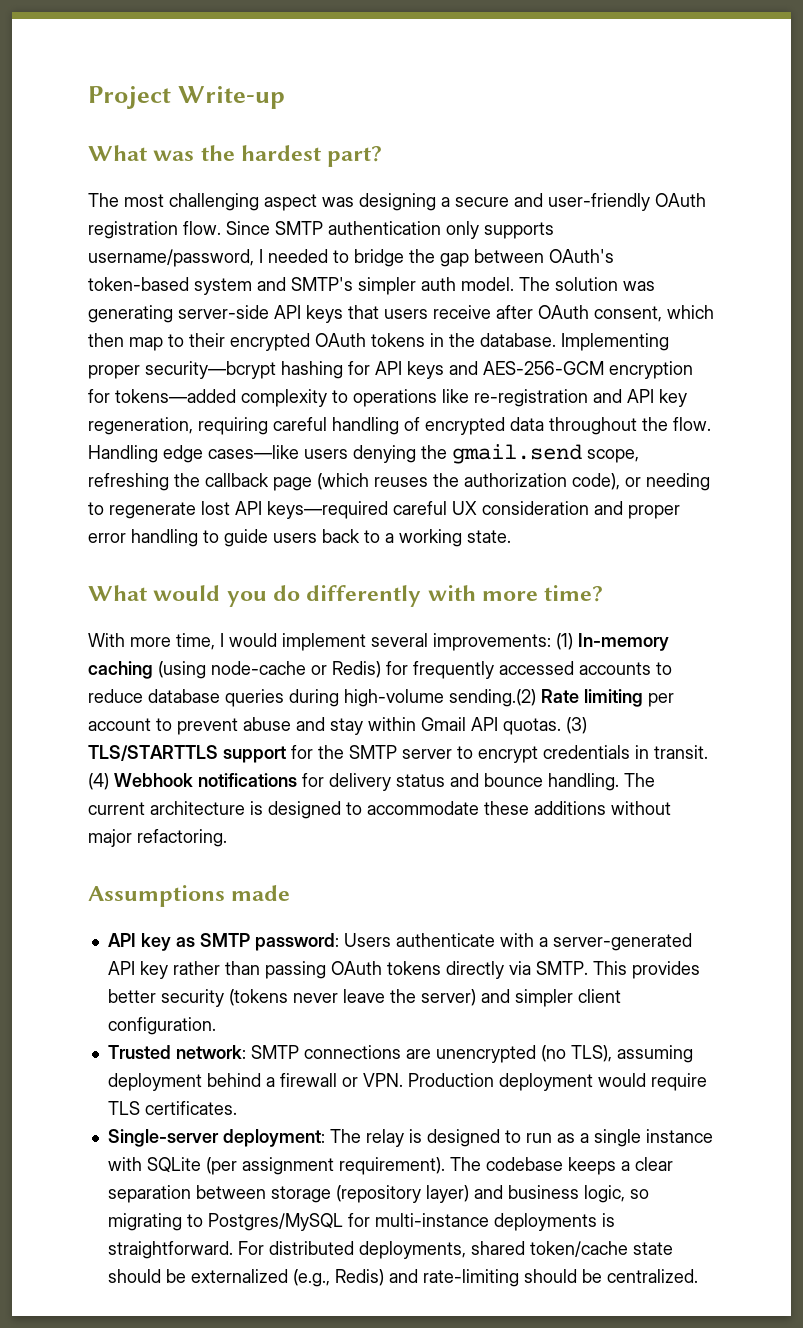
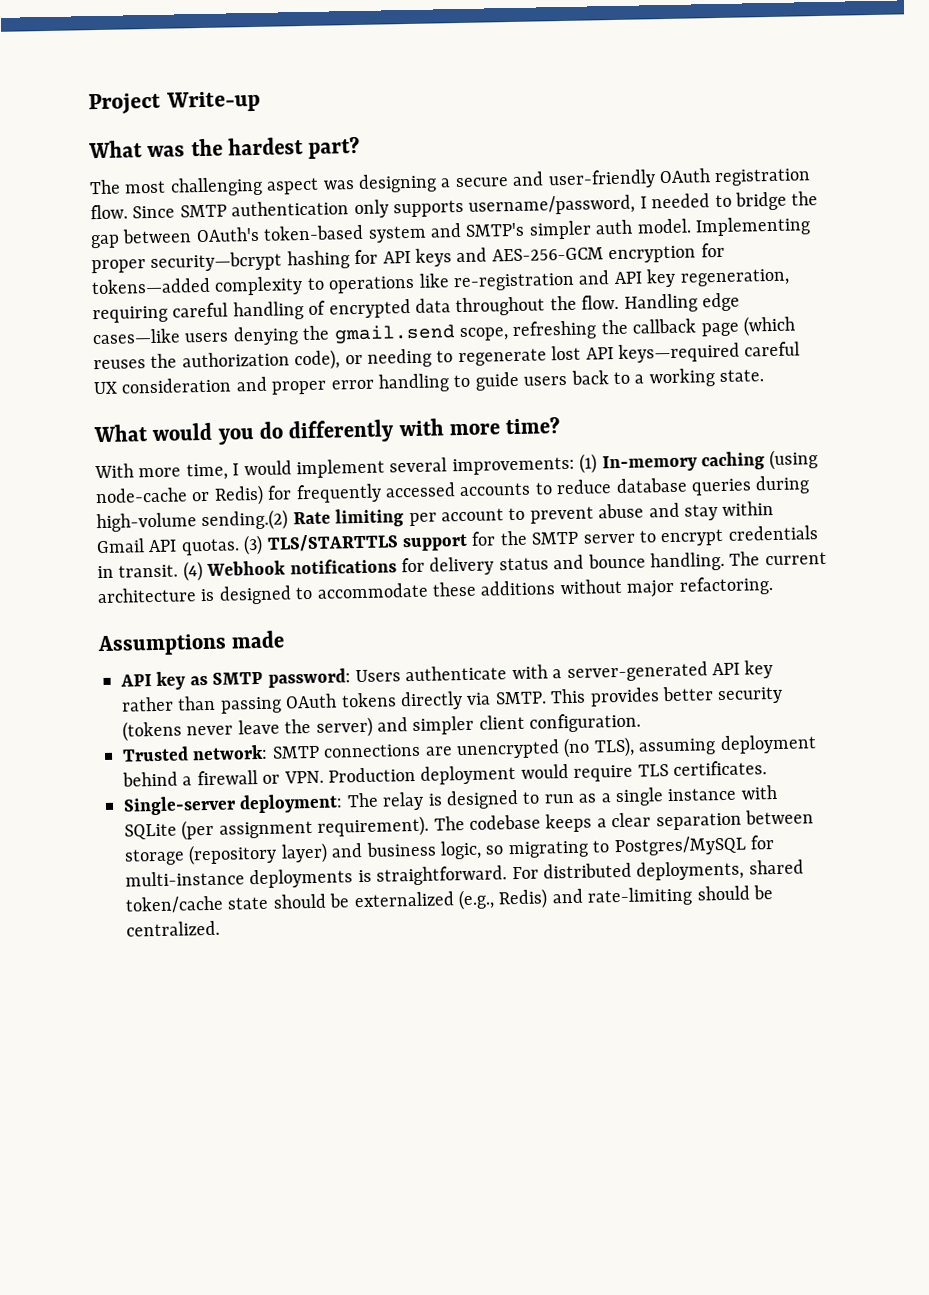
- The solution was generating server-side API keys that users receive after OAuth consent, which then map to their encrypted OAuth tokens in the database.

